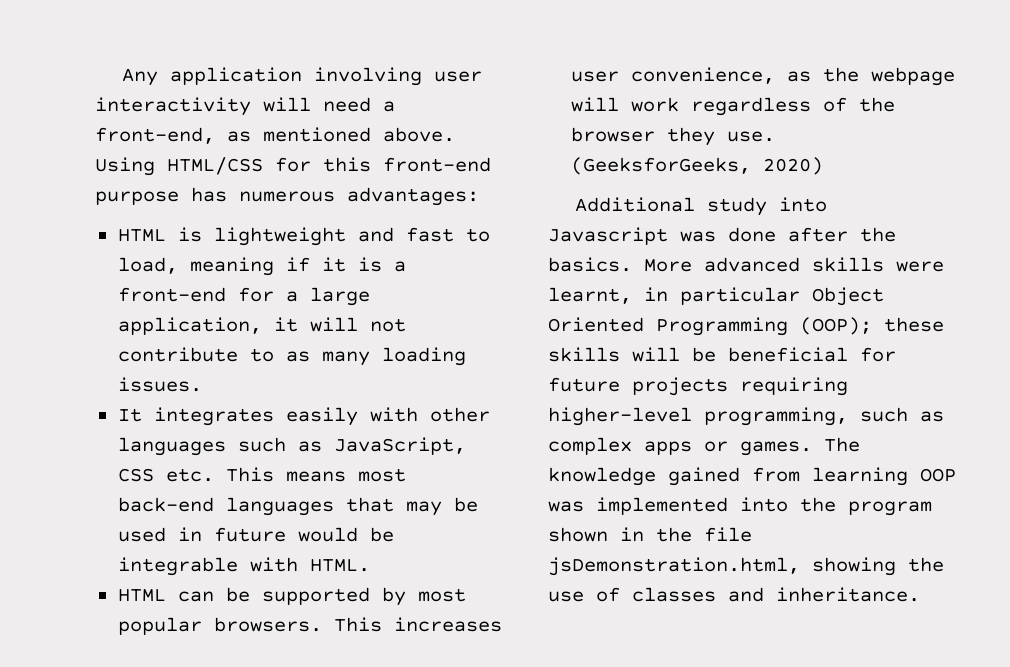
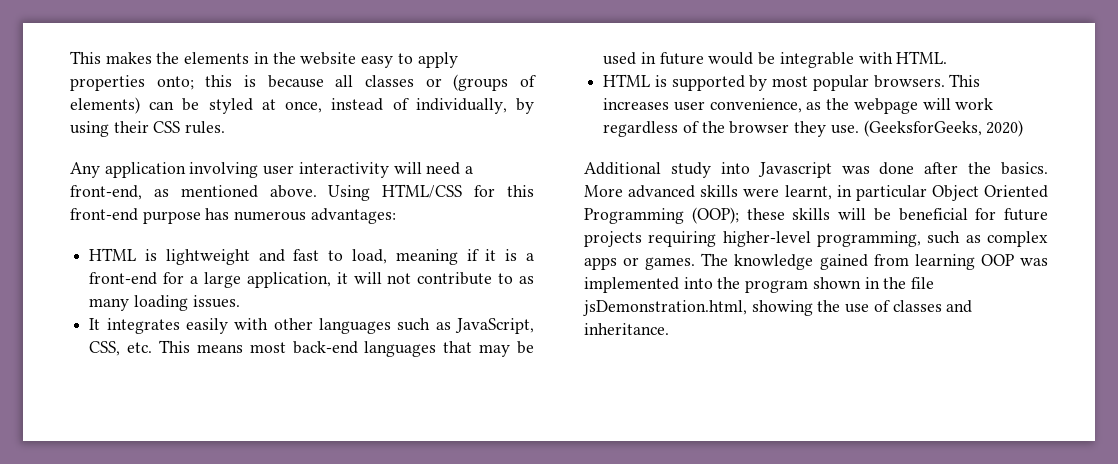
+ This makes the elements in the website easy to apply properties onto; this is because all classes or (groups of elements) can be styled at once, instead of individually, by using their CSS rules.
- It integrates easily with other languages such as JavaScript, CSS etc. This means most back-end languages that may be used in future would be integrable with HTML.
+ It integrates easily with other languages such as JavaScript, CSS, etc. This means most back-end languages that may be used in future would be integrable with HTML.
- HTML can be supported by most popular browsers.
+ HTML is supported by most popular browsers.

